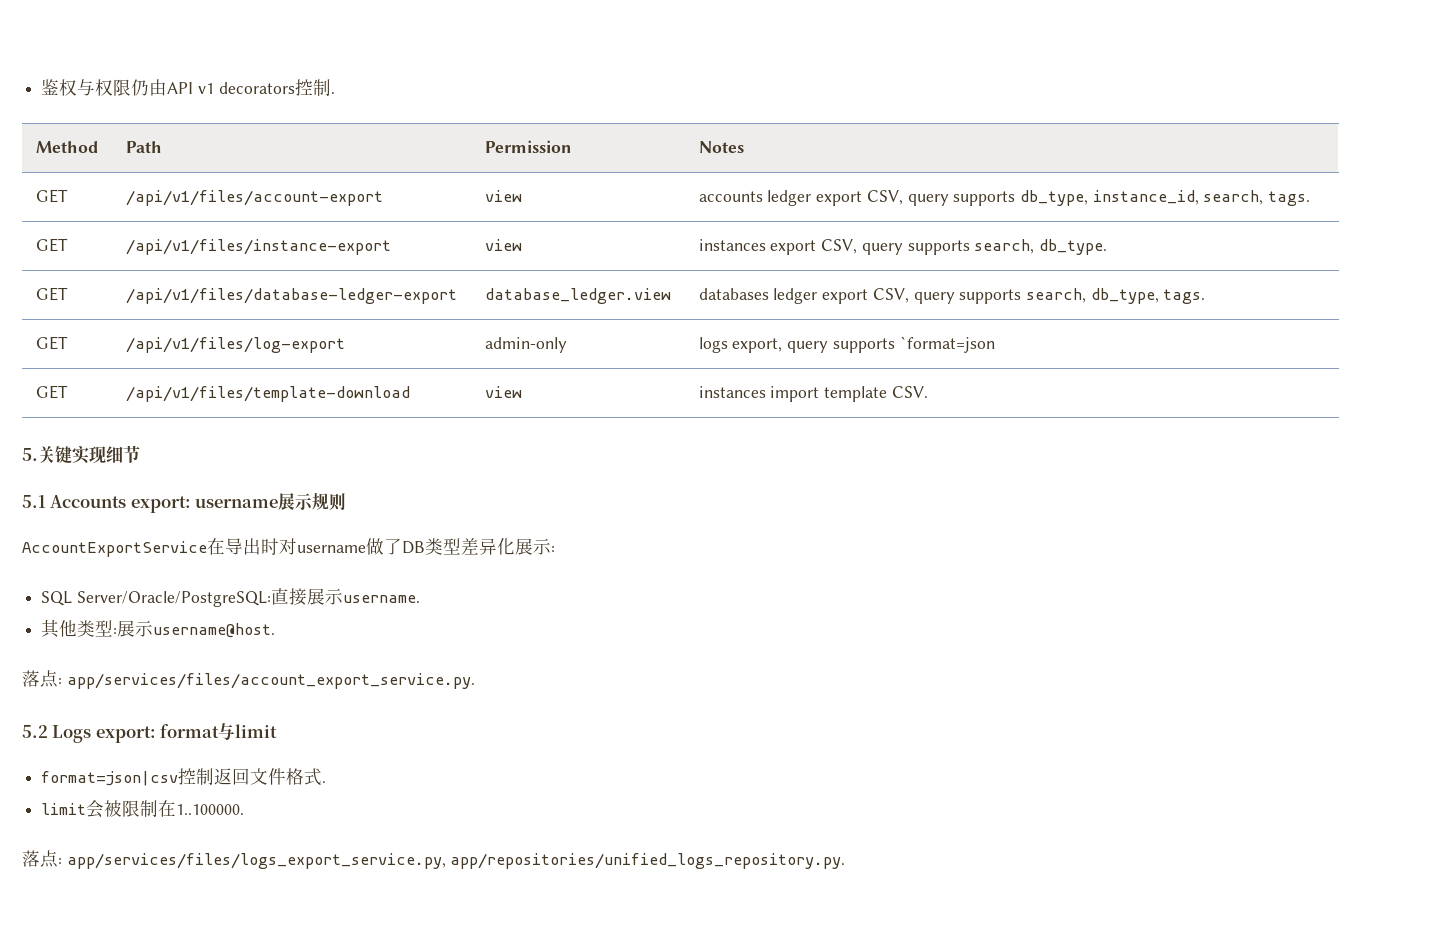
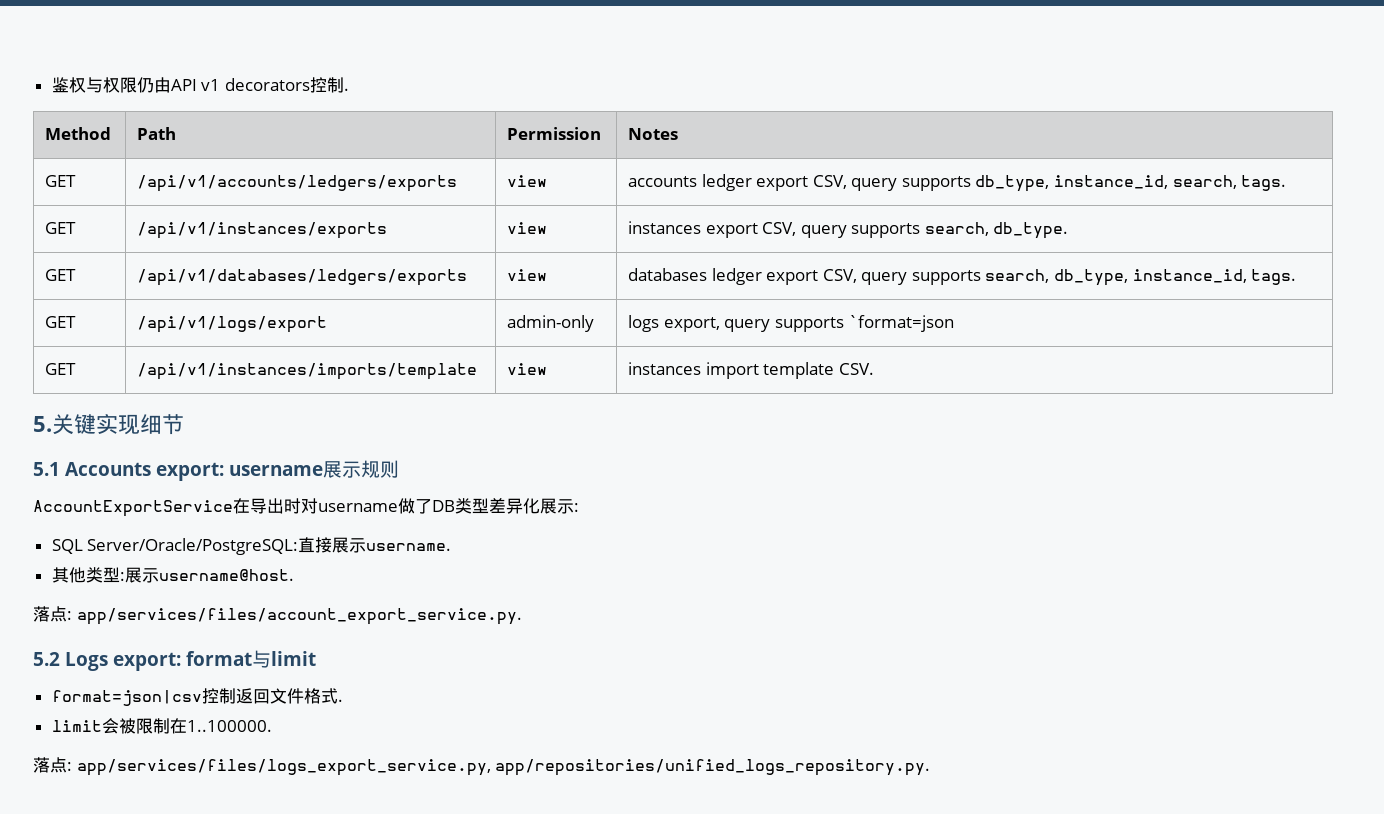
- GET | /api/v1/files/account-export | view | accounts ledger export CSV, query supports db_type, instance_id, search, tags.
+ GET | /api/v1/accounts/ledgers/exports | view | accounts ledger export CSV, query supports db_type, instance_id, search, tags.
- GET | /api/v1/files/instance-export | view | instances export CSV, query supports search, db_type.
+ GET | /api/v1/instances/exports | view | instances export CSV, query supports search, db_type.
- GET | /api/v1/files/database-ledger-export | database_ledger.view | databases ledger export CSV, query supports search, db_type, tags.
- GET | /api/v1/files/log-export | admin-only | logs export, query supports `format=json
+ GET | /api/v1/databases/ledgers/exports | view | databases ledger export CSV, query supports search, db_type, instance_id, tags.
+ GET | /api/v1/logs/export | admin-only | logs export, query supports `format=json
- GET | /api/v1/files/template-download | view | instances import template CSV.
+ GET | /api/v1/instances/imports/template | view | instances import template CSV.

